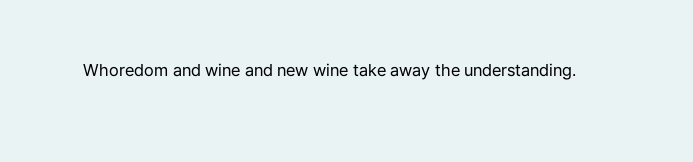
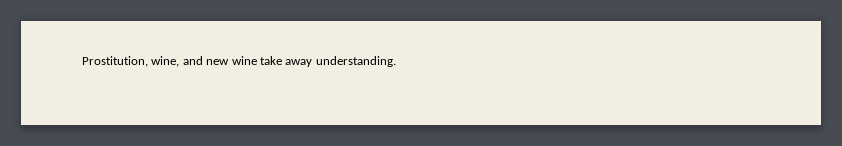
- Whoredom and wine and new wine take away the understanding.
+ Prostitution, wine, and new wine take away understanding.

